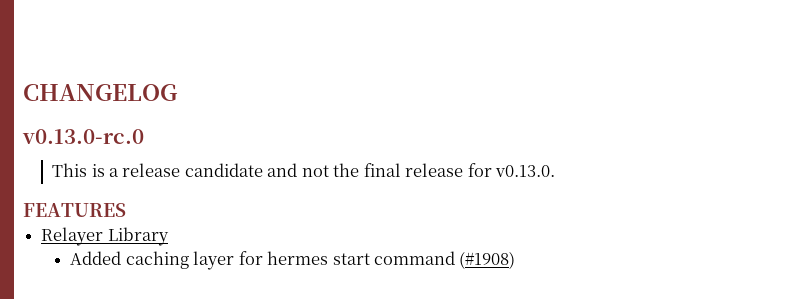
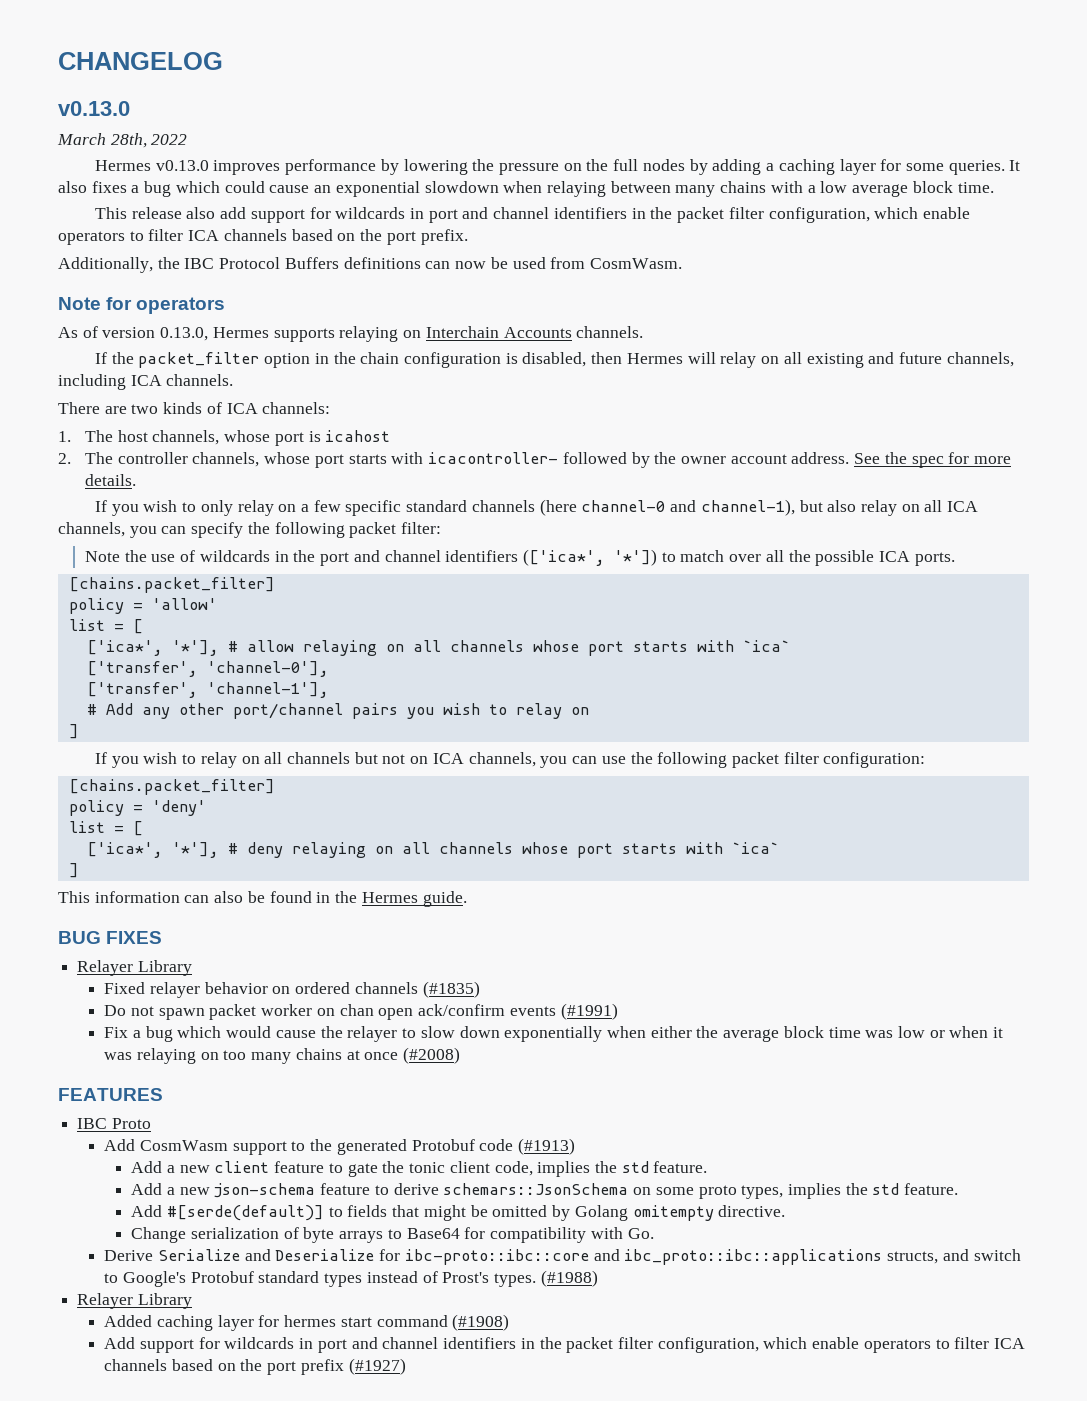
  CHANGELOG
- v0.13.0-rc.0
- This is a release candidate and not the final release for v0.13.0.
+ v0.13.0
+ March 28th, 2022
+ Hermes v0.13.0 improves performance by lowering the pressure on the full nodes by adding a caching layer for some queries. It also fixes a bug which could cause an exponential slowdown when relaying between many chains with a low average block time.
+ This release also add support for wildcards in port and channel identifiers in the packet filter configuration, which enable operators to filter ICA channels based on the port prefix.
+ Additionally, the IBC Protocol Buffers definitions can now be used from CosmWasm.
+ Note for operators
+ As of version 0.13.0, Hermes supports relaying on Interchain Accounts channels.
+ If the packet_filter option in the chain configuration is disabled, then Hermes will relay on all existing and future channels, including ICA channels.
+ There are two kinds of ICA channels:
+ 1. The host channels, whose port is icahost
+ 2. The controller channels, whose port starts with icacontroller- followed by the owner account address. See the spec for more details.
+ If you wish to only relay on a few specific standard channels (here channel-0 and channel-1), but also relay on all ICA channels, you can specify the following packet filter:
+ Note the use of wildcards in the port and channel identifiers (['ica*', '*']) to match over all the possible ICA ports.
+ [chains.packet_filter]
+ policy = 'allow'
+ list = [
+ ['ica*', '*'], # allow relaying on all channels whose port starts with `ica`
+ ['transfer', 'channel-0'],
+ ['transfer', 'channel-1'],
+ # Add any other port/channel pairs you wish to relay on
+ ]
+ If you wish to relay on all channels but not on ICA channels, you can use the following packet filter configuration:
+ [chains.packet_filter]
+ policy = 'deny'
+ list = [
+ ['ica*', '*'], # deny relaying on all channels whose port starts with `ica`
+ ]
+ This information can also be found in the Hermes guide.
+ BUG FIXES
+ Relayer Library
+ Fixed relayer behavior on ordered channels (#1835)
+ Do not spawn packet worker on chan open ack/confirm events (#1991)
+ Fix a bug which would cause the relayer to slow down exponentially when either the average block time was low or when it was relaying on too many chains at once (#2008)
  FEATURES
+ IBC Proto
+ Add CosmWasm support to the generated Protobuf code (#1913)
+ Add a new client feature to gate the tonic client code, implies the std feature.
+ Add a new json-schema feature to derive schemars::JsonSchema on some proto types, implies the std feature.
+ Add #[serde(default)] to fields that might be omitted by Golang omitempty directive.
+ Change serialization of byte arrays to Base64 for compatibility with Go.
+ Derive Serialize and Deserialize for ibc-proto::ibc::core and ibc_proto::ibc::applications structs, and switch to Google's Protobuf standard types instead of Prost's types. (#1988)
+ Add support for wildcards in port and channel identifiers in the packet filter configuration, which enable operators to filter ICA channels based on the port prefix (#1927)

